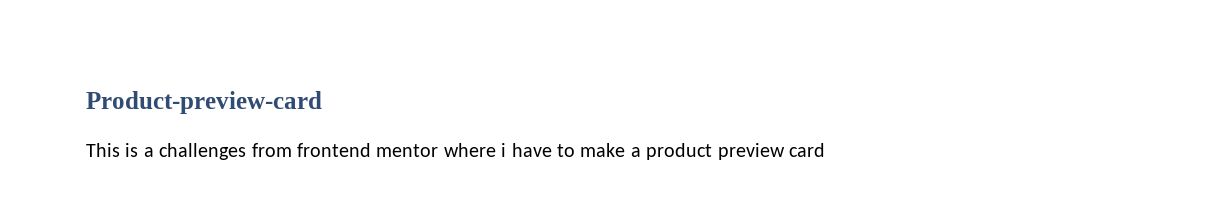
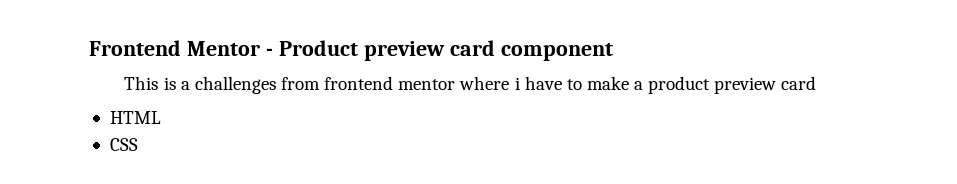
- Product-preview-card
+ Frontend Mentor - Product preview card component
+ HTML
+ CSS

